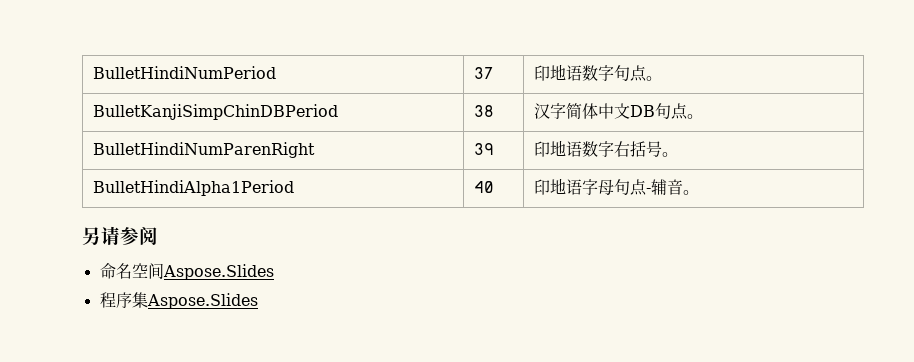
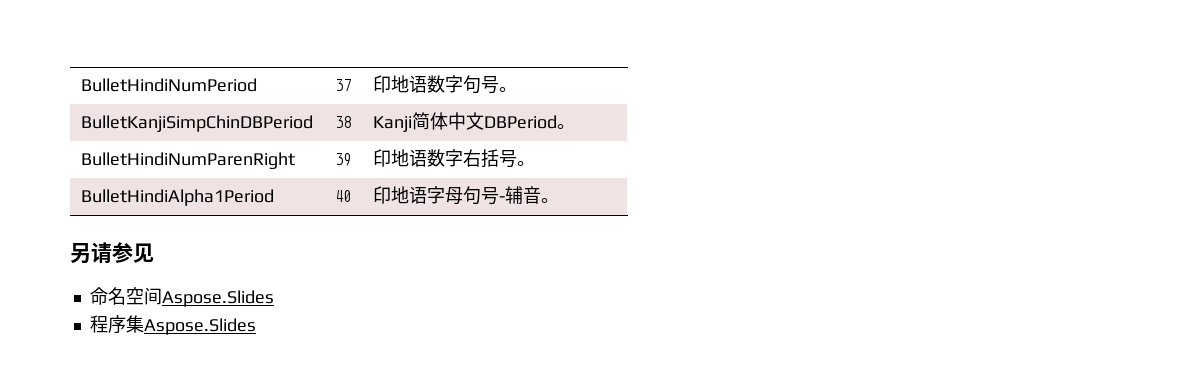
- BulletHindiNumPeriod | 37 | 印地语数字句点。
+ BulletHindiNumPeriod | 37 | 印地语数字句号。
- BulletKanjiSimpChinDBPeriod | 38 | 汉字简体中文DB句点。
+ BulletKanjiSimpChinDBPeriod | 38 | Kanji简体中文DBPeriod。
- BulletHindiAlpha1Period | 40 | 印地语字母句点-辅音。
+ BulletHindiAlpha1Period | 40 | 印地语字母句号-辅音。
- 另请参阅
+ 另请参见

